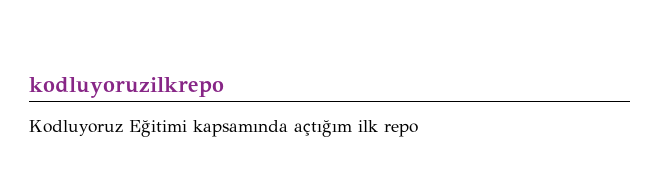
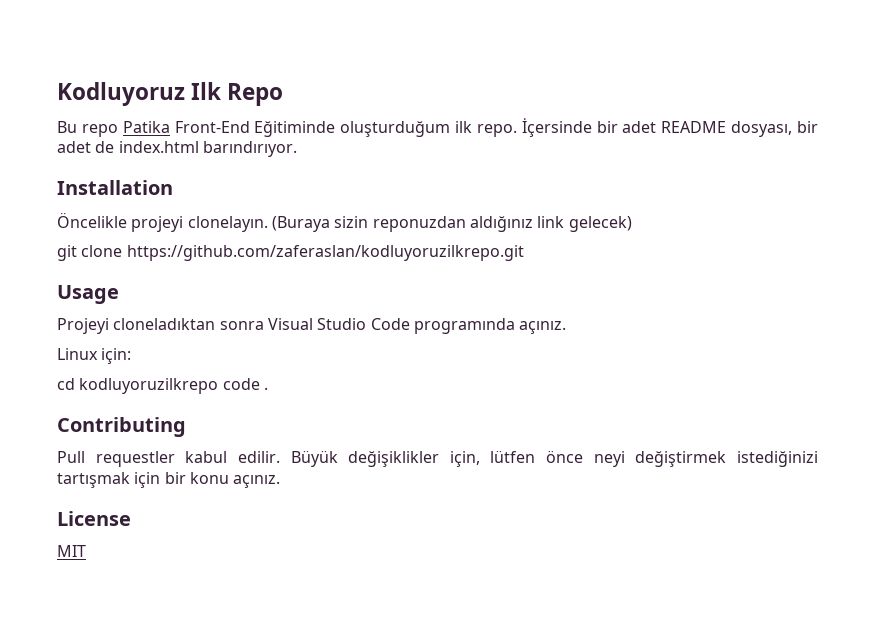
- kodluyoruzilkrepo
- Kodluyoruz Eğitimi kapsamında açtığım ilk repo
+ Kodluyoruz Ilk Repo
+ Bu repo Patika Front-End Eğitiminde oluşturduğum ilk repo. İçersinde bir adet README dosyası, bir adet de index.html barındırıyor.
+ Installation
+ Öncelikle projeyi clonelayın. (Buraya sizin reponuzdan aldığınız link gelecek)
+ git clone https://github.com/zaferaslan/kodluyoruzilkrepo.git
+ Usage
+ Projeyi cloneladıktan sonra Visual Studio Code programında açınız.
+ Linux için:
+ cd kodluyoruzilkrepo code .
+ Contributing
+ Pull requestler kabul edilir. Büyük değişiklikler için, lütfen önce neyi değiştirmek istediğinizi tartışmak için bir konu açınız.
+ License
+ MIT

